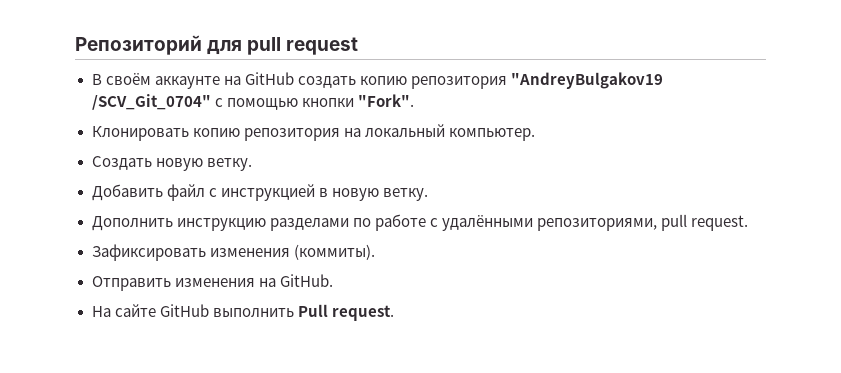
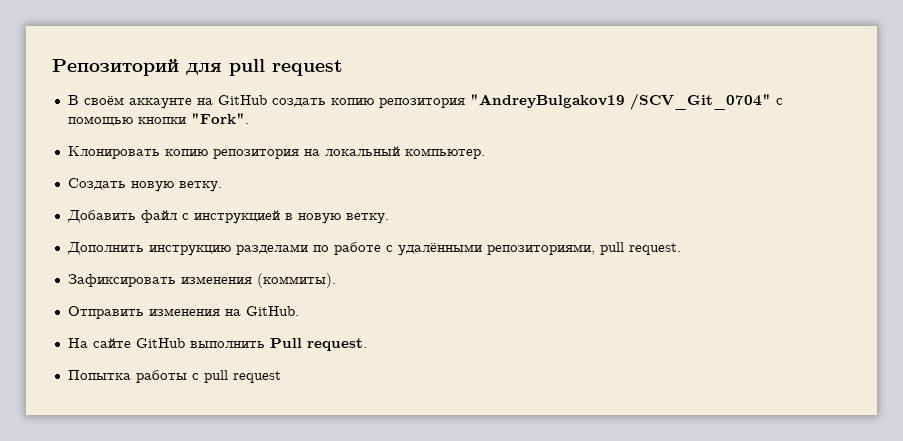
+ Попытка работы с pull request

